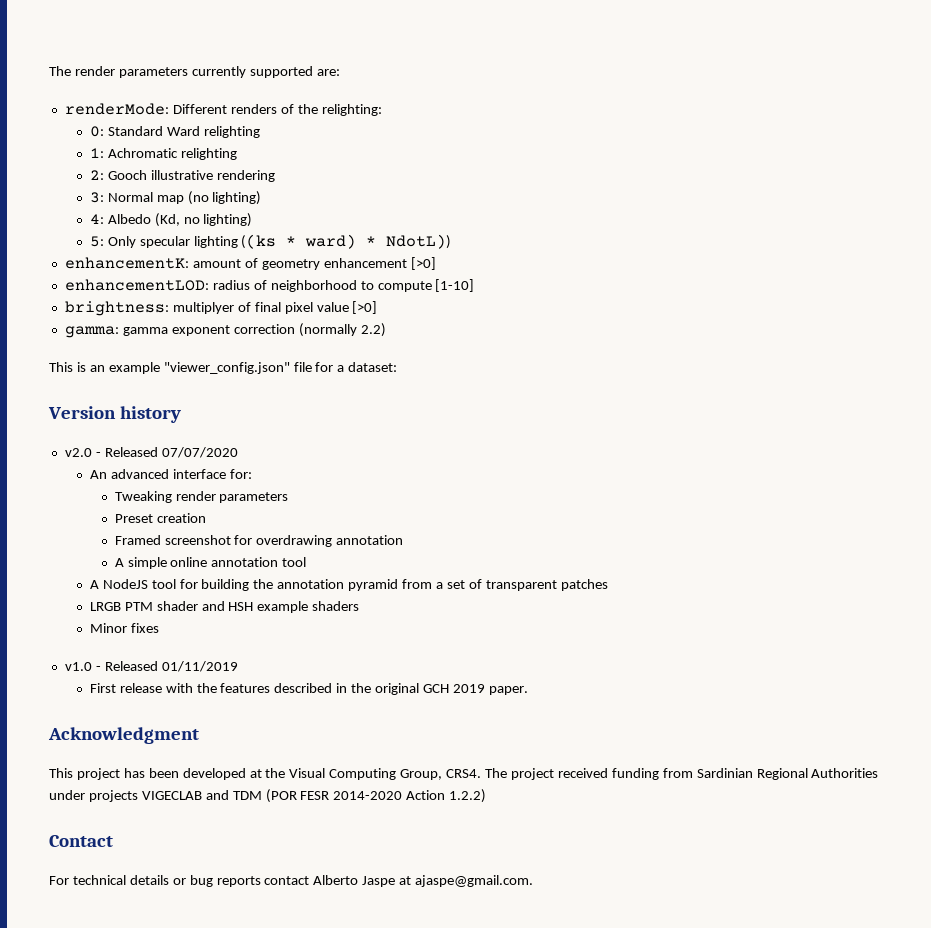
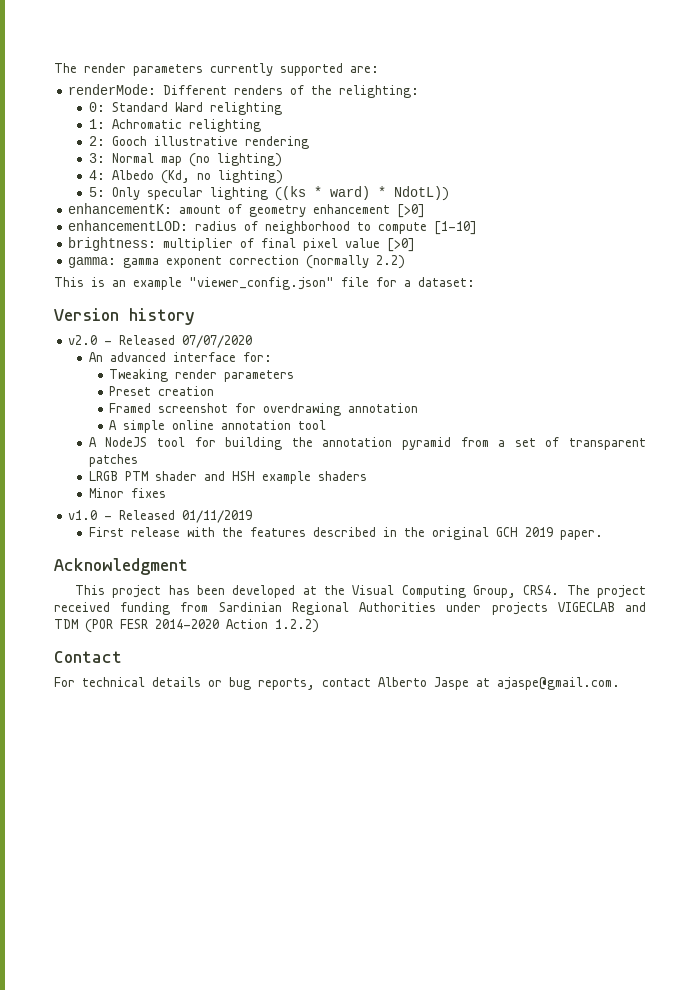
- brightness: multiplyer of final pixel value [>0]
+ brightness: multiplier of final pixel value [>0]
- For technical details or bug reports contact Alberto Jaspe at ajaspe@gmail.com.
+ For technical details or bug reports, contact Alberto Jaspe at ajaspe@gmail.com.

